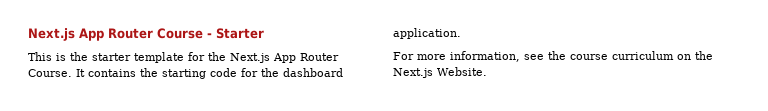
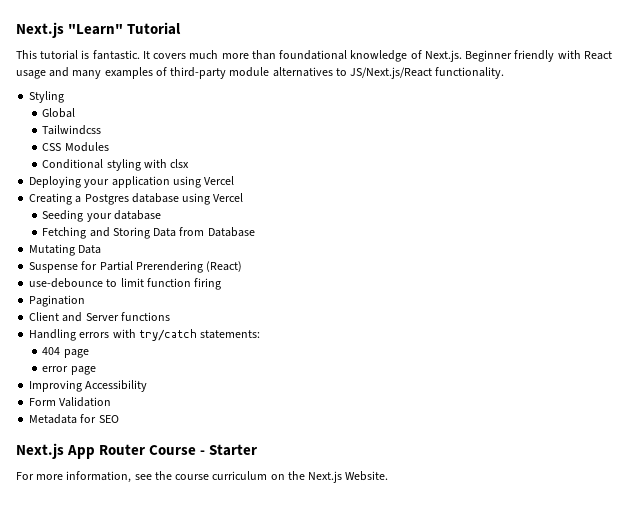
+ Next.js "Learn" Tutorial
+ This tutorial is fantastic. It covers much more than foundational knowledge of Next.js. Beginner friendly with React usage and many examples of third-party module alternatives to JS/Next.js/React functionality.
+ Styling
+ Global
+ Tailwindcss
+ CSS Modules
+ Conditional styling with clsx
+ Deploying your application using Vercel
+ Creating a Postgres database using Vercel
+ Seeding your database
+ Fetching and Storing Data from Database
+ Mutating Data
+ Suspense for Partial Prerendering (React)
+ use-debounce to limit function firing
+ Pagination
+ Client and Server functions
+ Handling errors with try/catch statements:
+ 404 page
+ error page
+ Improving Accessibility
+ Form Validation
+ Metadata for SEO
- This is the starter template for the Next.js App Router Course. It contains the starting code for the dashboard application.

